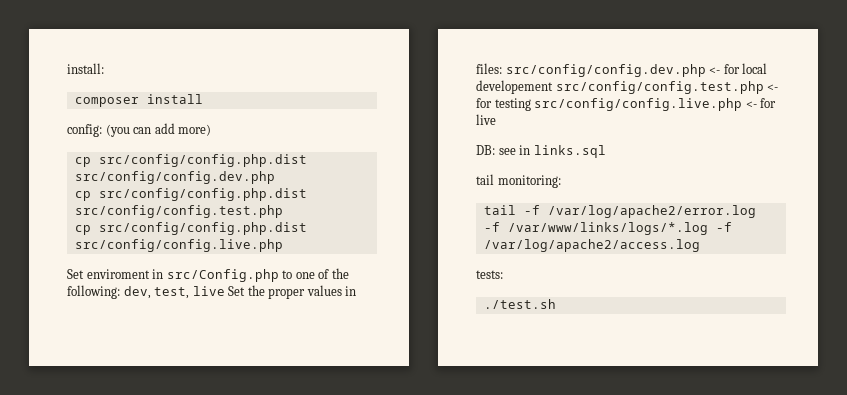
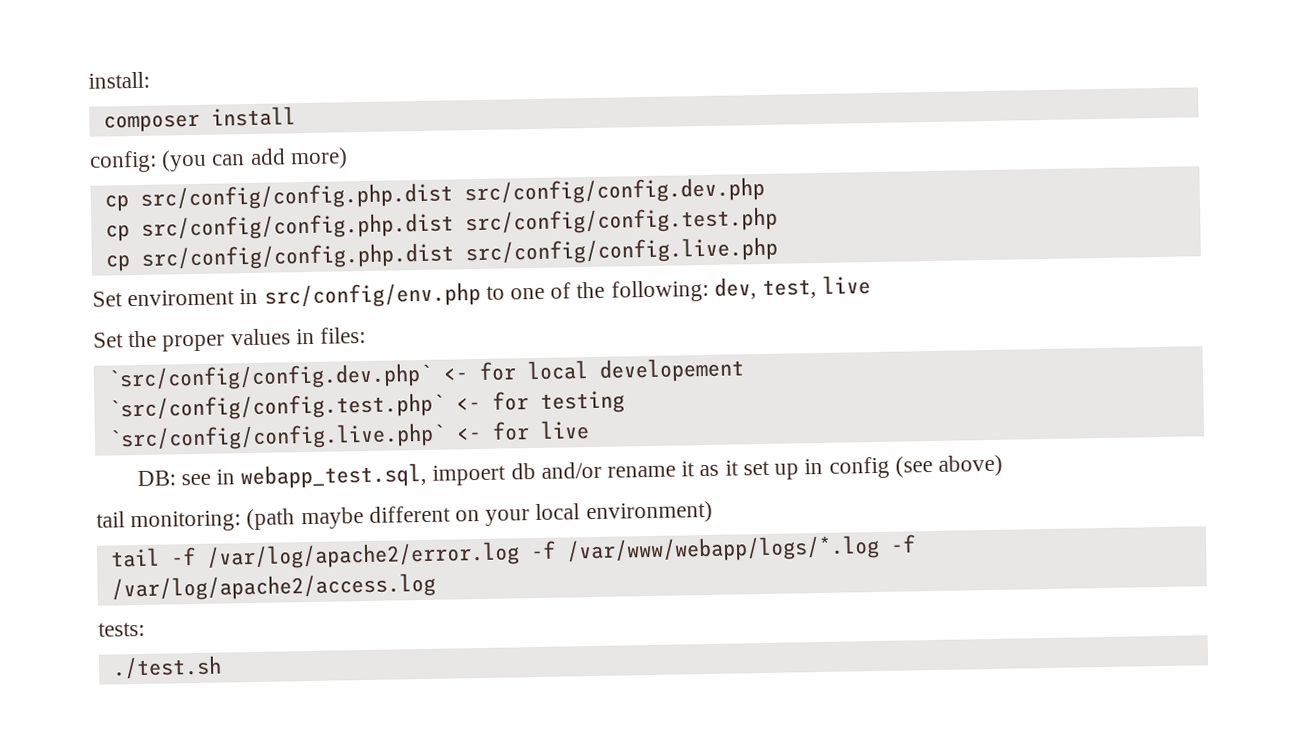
- Set enviroment in src/Config.php to one of the following: dev, test, live Set the proper values in files: src/config/config.dev.php <- for local developement src/config/config.test.php <- for testing src/config/config.live.php <- for live
+ Set enviroment in src/config/env.php to one of the following: dev, test, live
+ Set the proper values in files:
+ `src/config/config.dev.php` <- for local developement
+ `src/config/config.test.php` <- for testing
+ `src/config/config.live.php` <- for live
- DB: see in links.sql
- tail monitoring:
+ DB: see in webapp_test.sql, impoert db and/or rename it as it set up in config (see above)
+ tail monitoring: (path maybe different on your local environment)
- tail -f /var/log/apache2/error.log -f /var/www/links/logs/*.log -f /var/log/apache2/access.log
+ tail -f /var/log/apache2/error.log -f /var/www/webapp/logs/*.log -f /var/log/apache2/access.log

